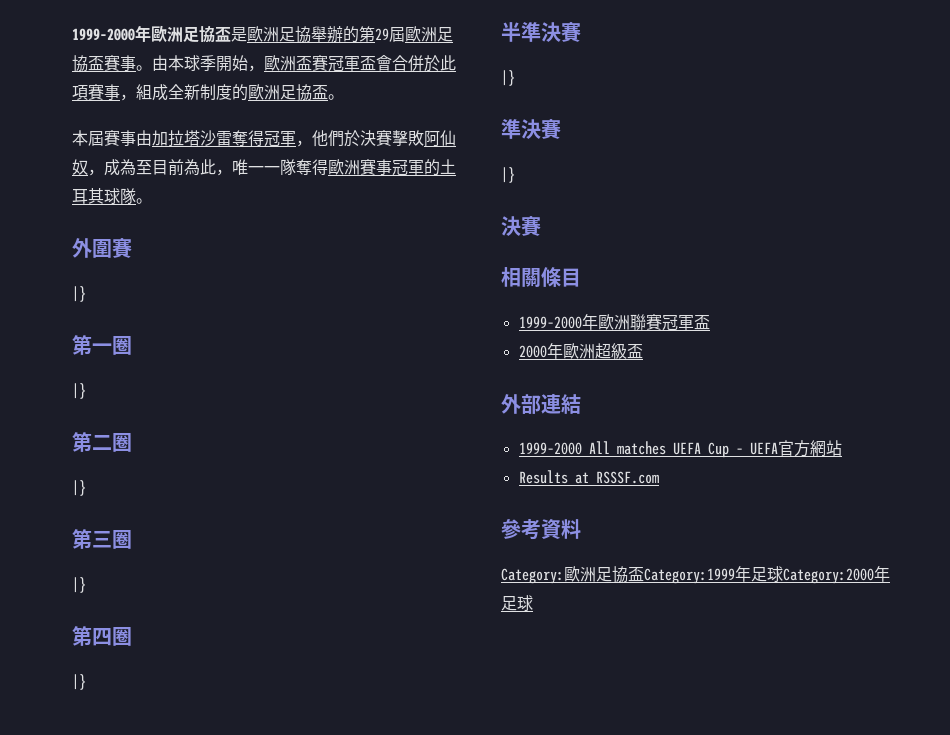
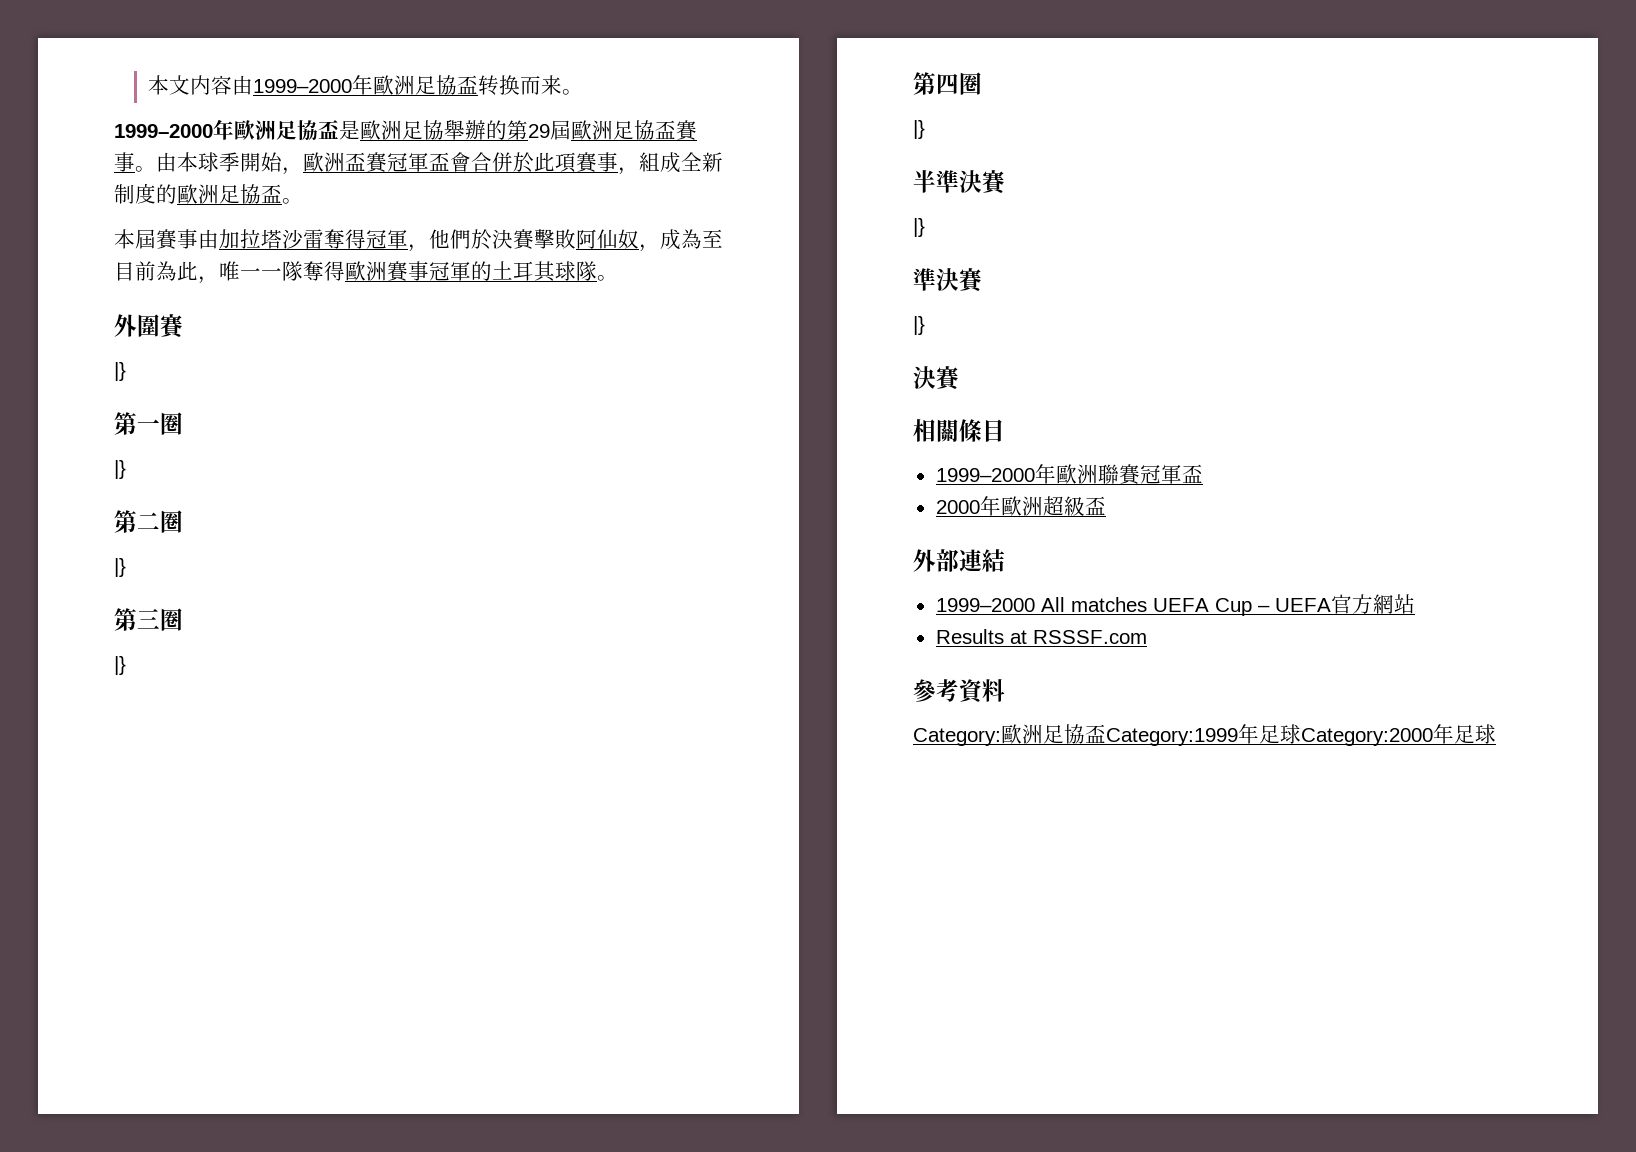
+ 本文内容由1999–2000年歐洲足協盃转换而来。

